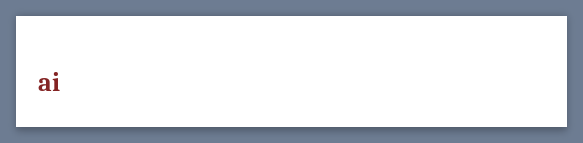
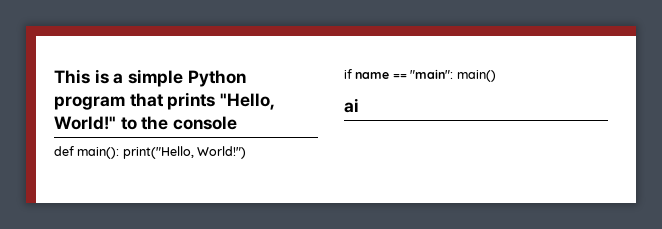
+ This is a simple Python program that prints "Hello, World!" to the console
+ def main(): print("Hello, World!")
+ if name == "main": main()

